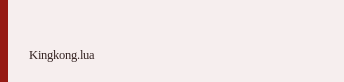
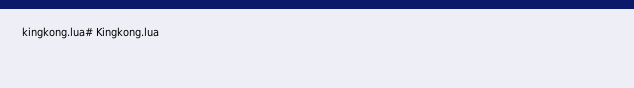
- Kingkong.lua
+ kingkong.lua# Kingkong.lua

